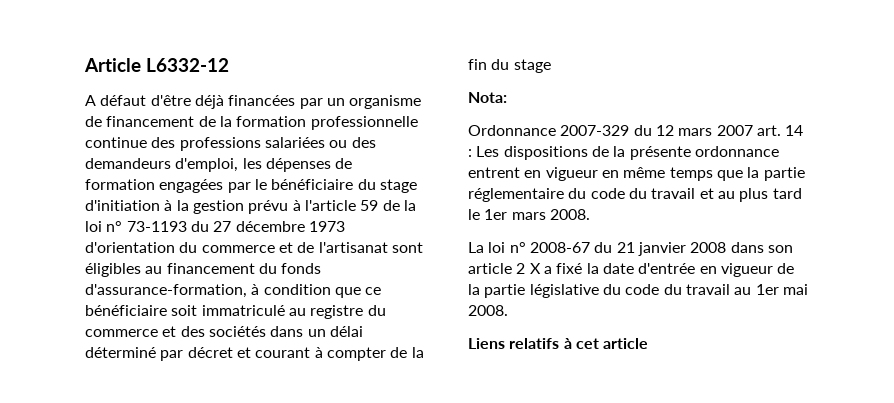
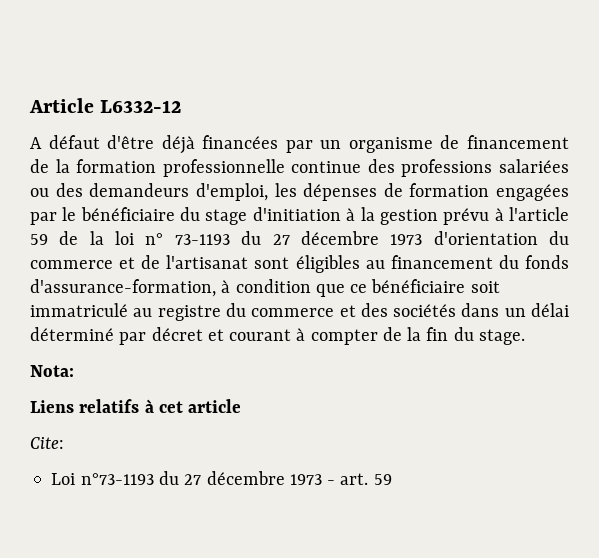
- A défaut d'être déjà financées par un organisme de financement de la formation professionnelle continue des professions salariées ou des demandeurs d'emploi, les dépenses de formation engagées par le bénéficiaire du stage d'initiation à la gestion prévu à l'article 59 de la loi n° 73-1193 du 27 décembre 1973 d'orientation du commerce et de l'artisanat sont éligibles au financement du fonds d'assurance-formation, à condition que ce bénéficiaire soit immatriculé au registre du commerce et des sociétés dans un délai déterminé par décret et courant à compter de la fin du stage
+ A défaut d'être déjà financées par un organisme de financement de la formation professionnelle continue des professions salariées ou des demandeurs d'emploi, les dépenses de formation engagées par le bénéficiaire du stage d'initiation à la gestion prévu à l'article 59 de la loi n° 73-1193 du 27 décembre 1973 d'orientation du commerce et de l'artisanat sont éligibles au financement du fonds d'assurance-formation, à condition que ce bénéficiaire soit immatriculé au registre du commerce et des sociétés dans un délai déterminé par décret et courant à compter de la fin du stage.
- Ordonnance 2007-329 du 12 mars 2007 art. 14 : Les dispositions de la présente ordonnance entrent en vigueur en même temps que la partie réglementaire du code du travail et au plus tard le 1er mars 2008.
- La loi n° 2008-67 du 21 janvier 2008 dans son article 2 X a fixé la date d'entrée en vigueur de la partie législative du code du travail au 1er mai 2008.
+ Cite:
+ Loi n°73-1193 du 27 décembre 1973 - art. 59

